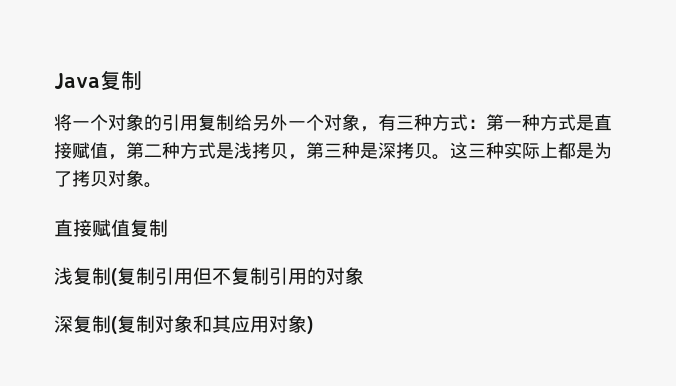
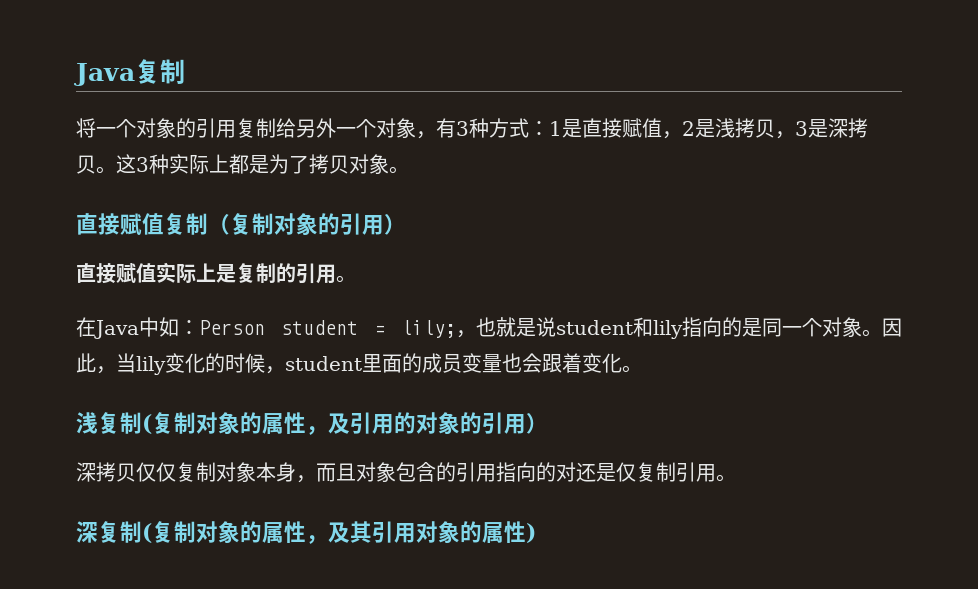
- 将一个对象的引用复制给另外一个对象，有三种方式：第一种方式是直接赋值，第二种方式是浅拷贝，第三种是深拷贝。
+ 将一个对象的引用复制给另外一个对象，有3种方式：1是直接赋值，2是浅拷贝，3是深拷贝。
- 这三种实际上都是为了拷贝对象。
+ 这3种实际上都是为了拷贝对象。
- 直接赋值复制
+ 直接赋值复制（复制对象的引用）
+ 直接赋值实际上是复制的引用。
+ 在Java中如：Person student = lily;，也就是说student和lily指向的是同一个对象。因此，当lily变化的时候，student里面的成员变量也会跟着变化。
- 浅复制(复制引用但不复制引用的对象
+ 浅复制(复制对象的属性，及引用的对象的引用）
+ 深拷贝仅仅复制对象本身，而且对象包含的引用指向的对还是仅复制引用。
- 深复制(复制对象和其应用对象)
+ 深复制(复制对象的属性，及其引用对象的属性)

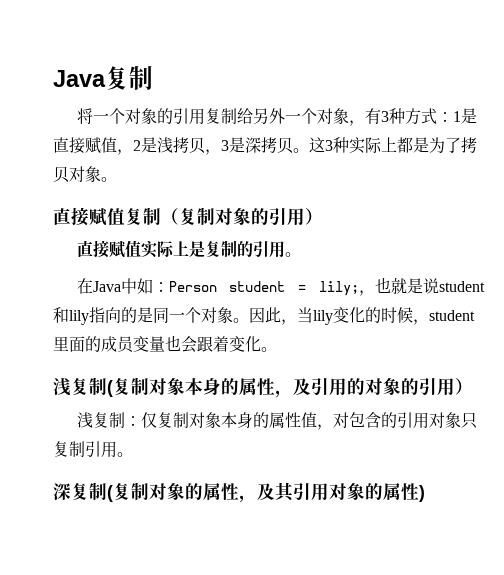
- 浅复制(复制对象的属性，及引用的对象的引用）
+ 浅复制(复制对象本身的属性，及引用的对象的引用）
- 深拷贝仅仅复制对象本身，而且对象包含的引用指向的对还是仅复制引用。
+ 浅复制：仅复制对象本身的属性值，对包含的引用对象只复制引用。

